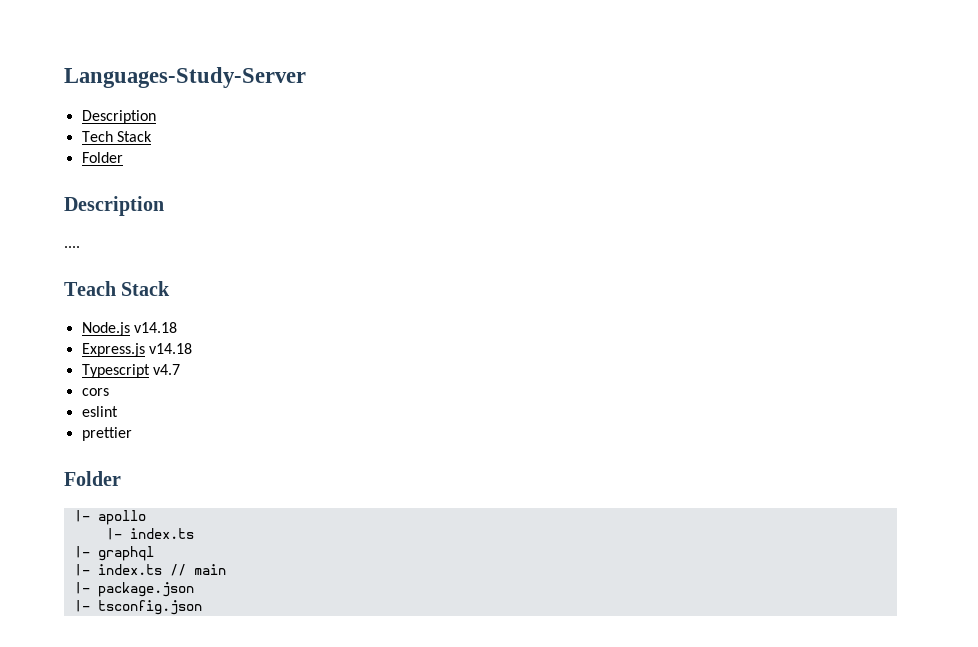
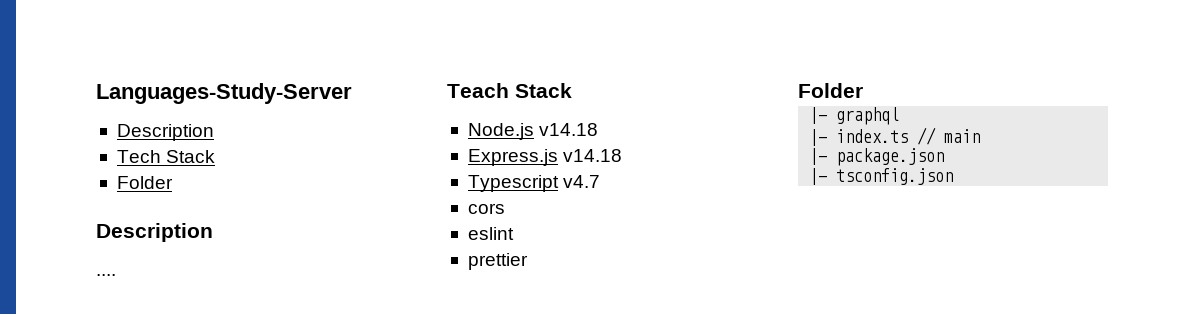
- |- apollo
- |- index.ts

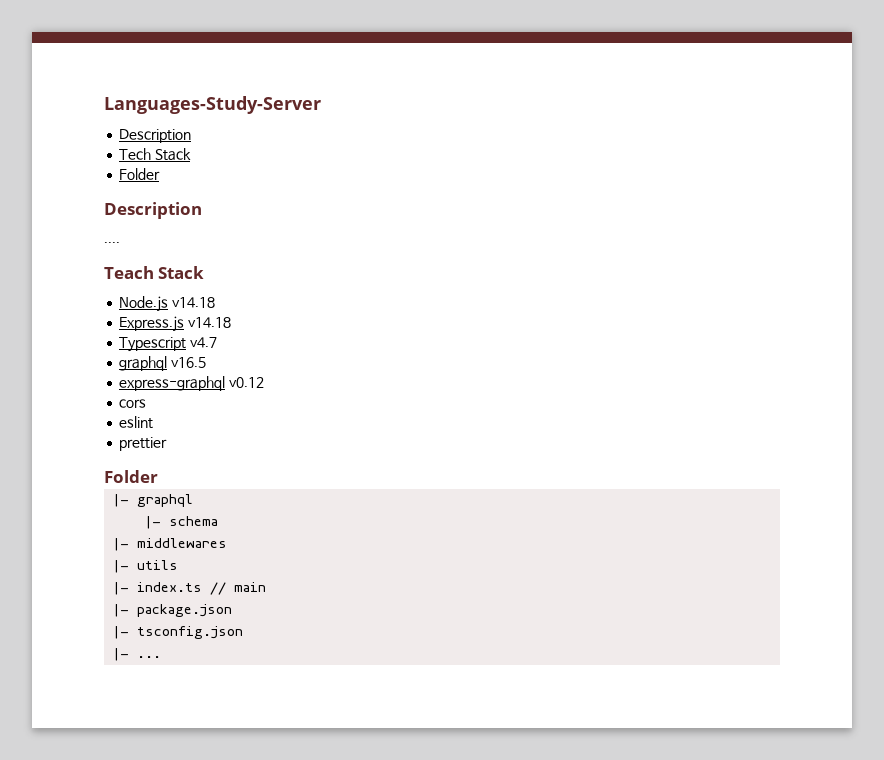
+ graphql v16.5
+ express-graphql v0.12
+ |- schema
+ |- middlewares
+ |- utils
+ |- ...

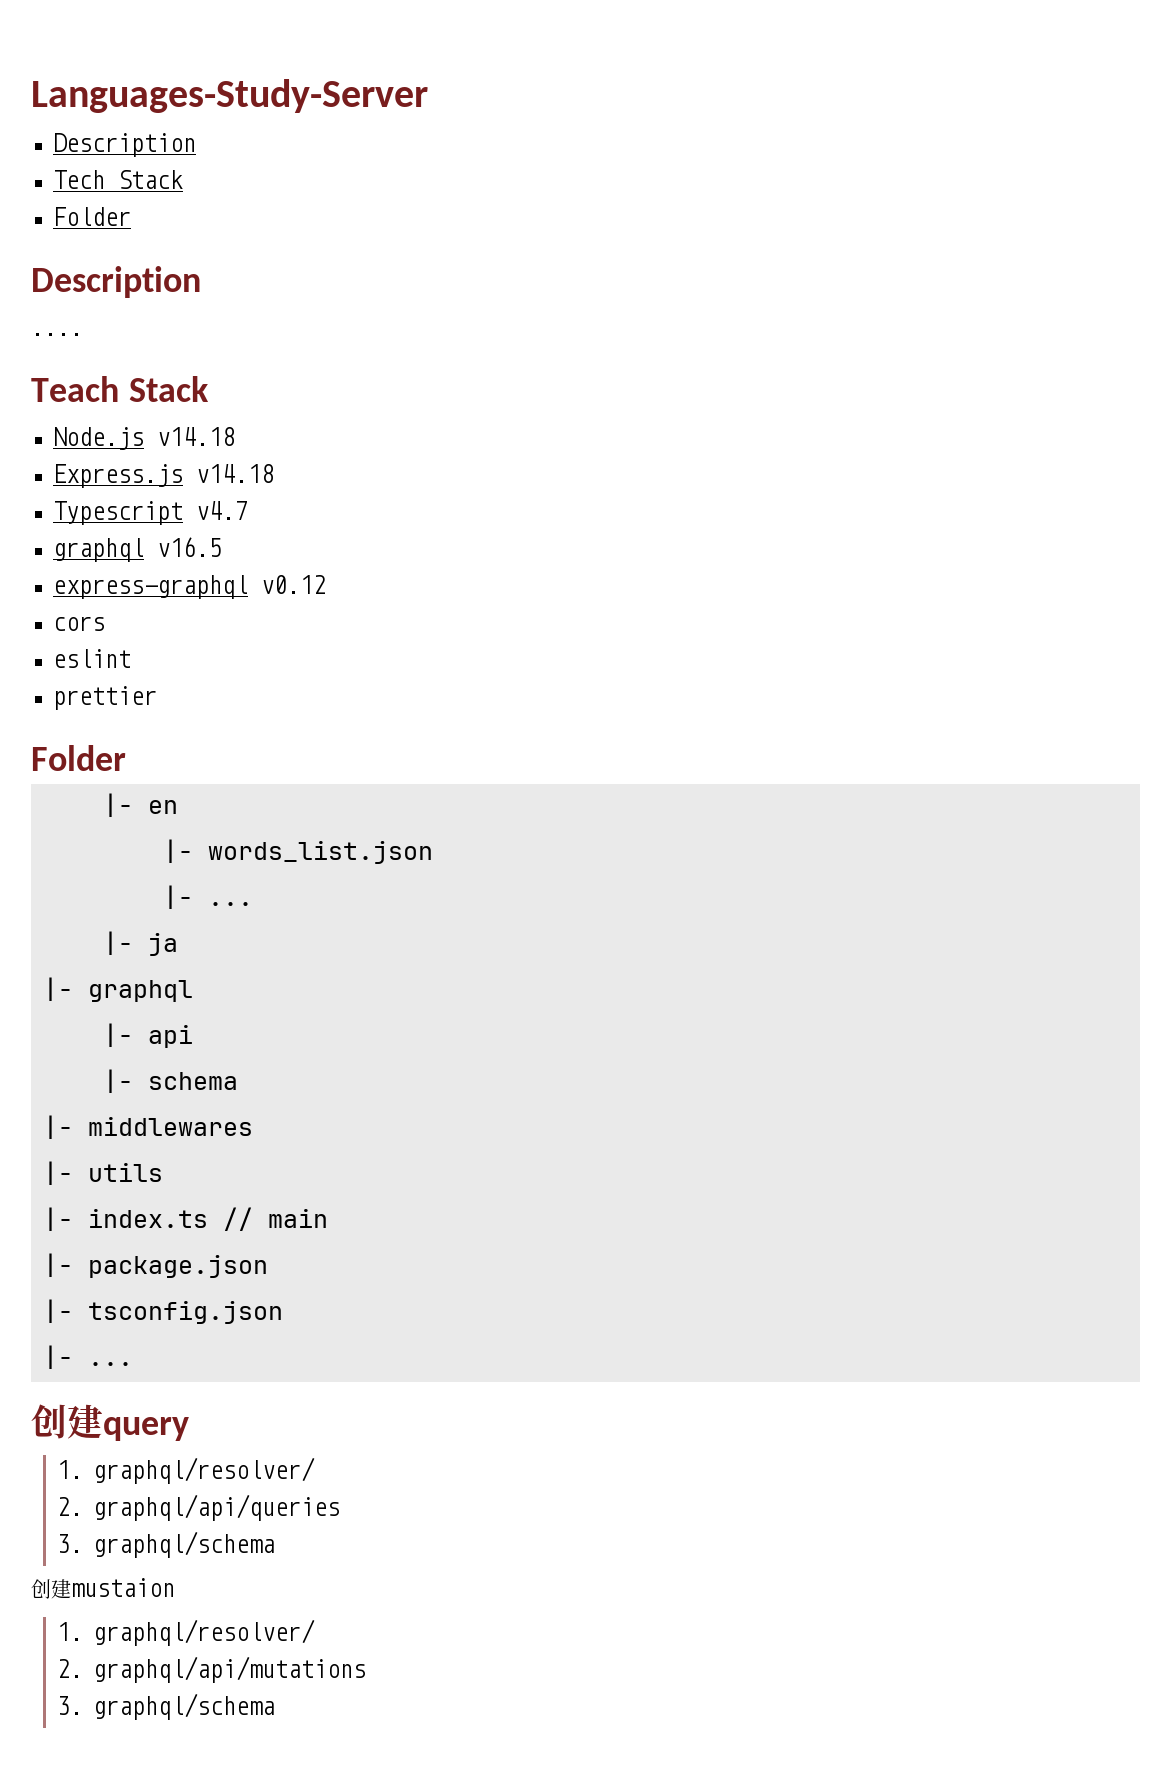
+ |- en
+ |- words_list.json
+ |- ...
+ |- ja
+ |- api
+ 创建query
+ 1. graphql/resolver/
+ 2. graphql/api/queries
+ 3. graphql/schema
+ 创建mustaion
+ 1. graphql/resolver/
+ 2. graphql/api/mutations
+ 3. graphql/schema

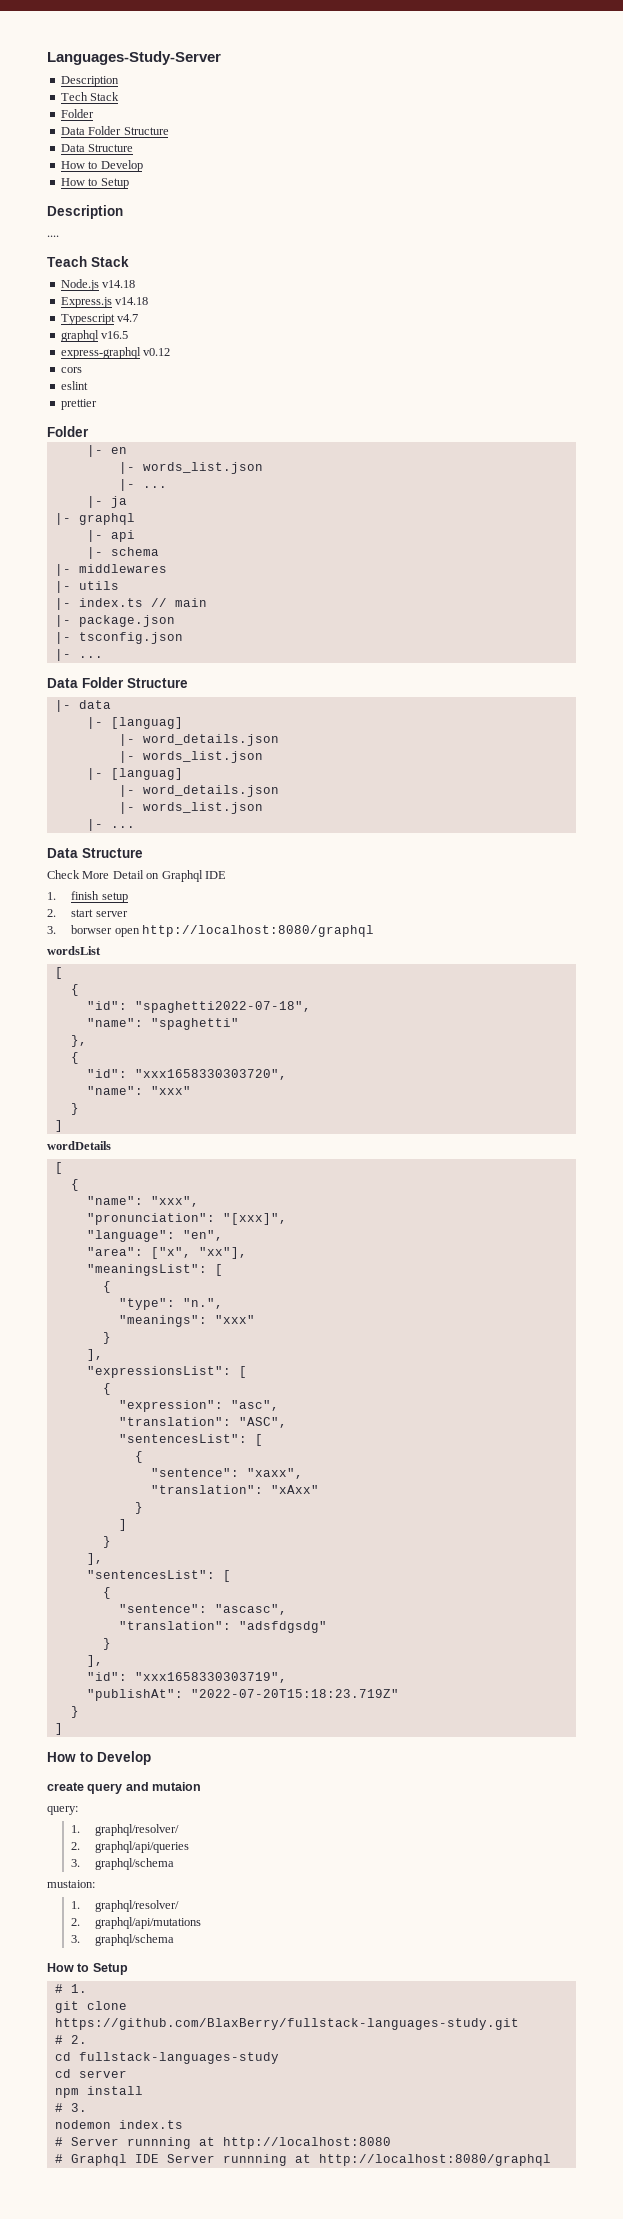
  Tech Stack
  Folder
+ Data Folder Structure
+ Data Structure
+ How to Develop
+ How to Setup
  |- tsconfig.json
  |- ...
- 创建query
+ Data Folder Structure
+ |- data
+ |- [languag]
+ |- word_details.json
+ |- words_list.json
+ |- [languag]
+ |- word_details.json
+ |- words_list.json
+ |- ...
+ Data Structure
+ Check More Detail on Graphql IDE
+ 1. finish setup
+ 2. start server
+ 3. borwser open http://localhost:8080/graphql
+ wordsList
+ [
+ {
+ "id": "spaghetti2022-07-18",
+ "name": "spaghetti"
+ },
+ {
+ "id": "xxx1658330303720",
+ "name": "xxx"
+ }
+ ]
+ wordDetails
+ [
+ {
+ "name": "xxx",
+ "pronunciation": "[xxx]",
+ "language": "en",
+ "area": ["x", "xx"],
+ "meaningsList": [
+ {
+ "type": "n.",
+ "meanings": "xxx"
+ }
+ ],
+ "expressionsList": [
+ {
+ "expression": "asc",
+ "translation": "ASC",
+ "sentencesList": [
+ {
+ "sentence": "xaxx",
+ "translation": "xAxx"
+ }
+ ]
+ }
+ ],
+ "sentencesList": [
+ {
+ "sentence": "ascasc",
+ "translation": "adsfdgsdg"
+ }
+ ],
+ "id": "xxx1658330303719",
+ "publishAt": "2022-07-20T15:18:23.719Z"
+ }
+ ]
+ How to Develop
+ create query and mutaion
+ query:
- 创建mustaion
+ mustaion:
  2. graphql/api/mutations
  3. graphql/schema
+ How to Setup
+ # 1.
+ git clone https://github.com/BlaxBerry/fullstack-languages-study.git
+ # 2.
+ cd fullstack-languages-study
+ cd server
+ npm install
+ # 3.
+ nodemon index.ts
+ # Server runnning at http://localhost:8080
+ # Graphql IDE Server runnning at http://localhost:8080/graphql

